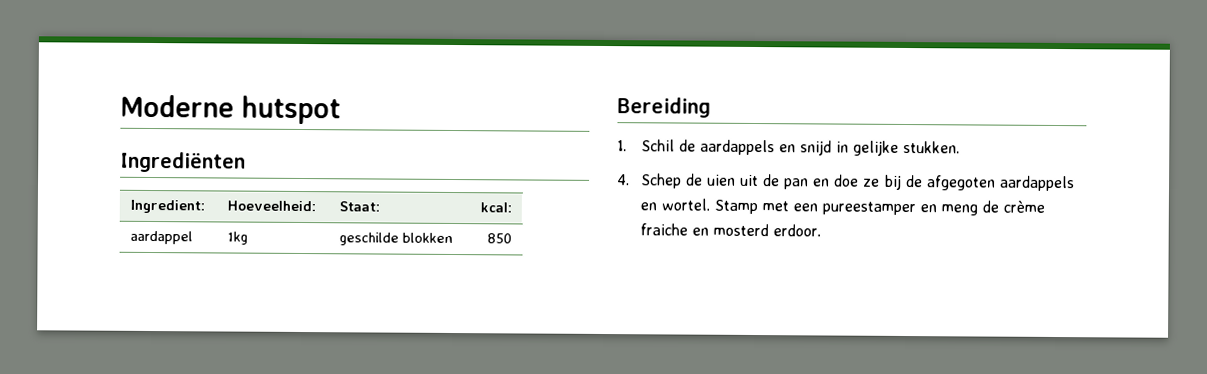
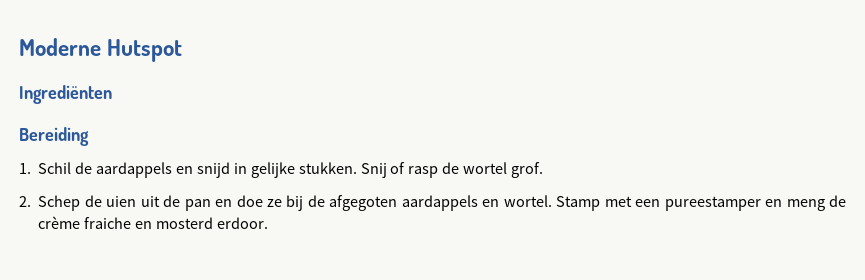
- Moderne hutspot
+ Moderne Hutspot
- Ingredient: | Hoeveelheid: | Staat: | kcal:
- aardappel | 1kg | geschilde blokken | 850
- 1. Schil de aardappels en snijd in gelijke stukken.
- 4. Schep de uien uit de pan en doe ze bij de afgegoten aardappels en wortel.
+ 1. Schil de aardappels en snijd in gelijke stukken. Snij of rasp de wortel grof.
+ 2. Schep de uien uit de pan en doe ze bij de afgegoten aardappels en wortel.

